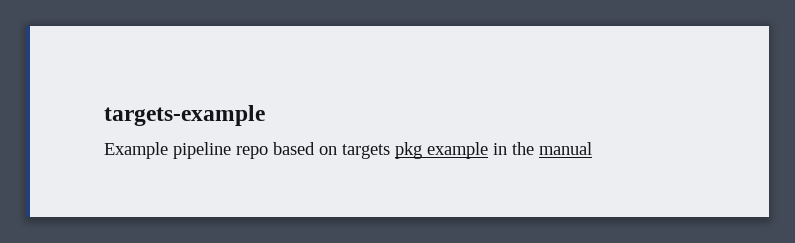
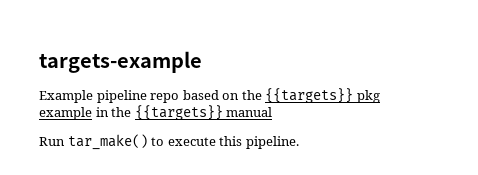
- Example pipeline repo based on targets pkg example in the manual
+ Example pipeline repo based on the {{targets}} pkg example in the {{targets}} manual
+ Run tar_make() to execute this pipeline.

